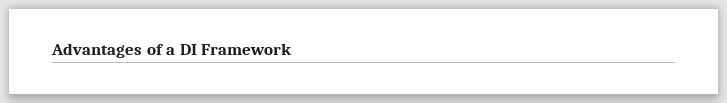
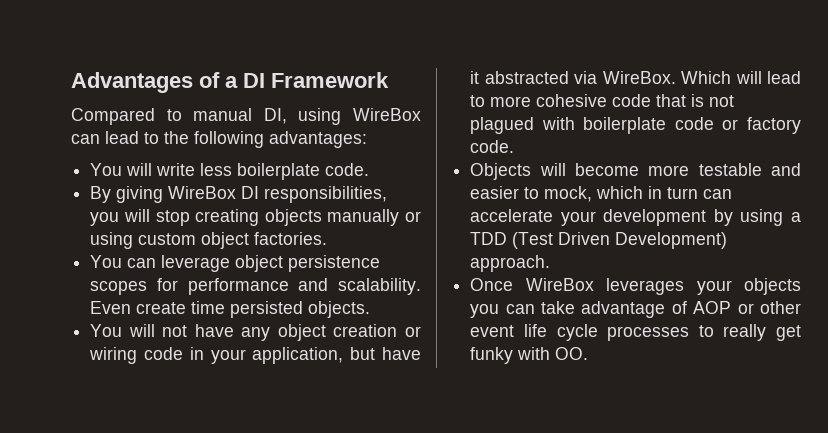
+ Compared to manual DI, using WireBox can lead to the following advantages:
+ You will write less boilerplate code.
+ By giving WireBox DI responsibilities, you will stop creating objects manually or using custom object factories.
+ You can leverage object persistence scopes for performance and scalability. Even create time persisted objects.
+ You will not have any object creation or wiring code in your application, but have it abstracted via WireBox. Which will lead to more cohesive code that is not plagued with boilerplate code or factory code.
+ Objects will become more testable and easier to mock, which in turn can accelerate your development by using a TDD (Test Driven Development) approach.
+ Once WireBox leverages your objects you can take advantage of AOP or other event life cycle processes to really get funky with OO.

